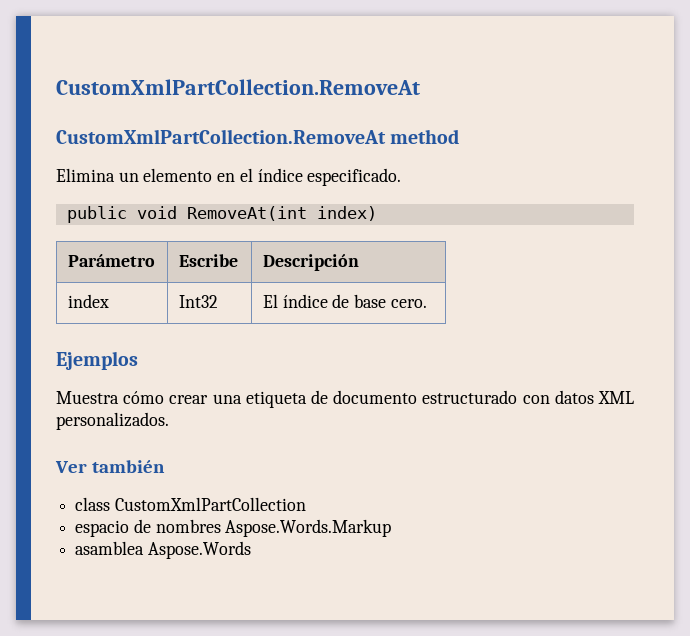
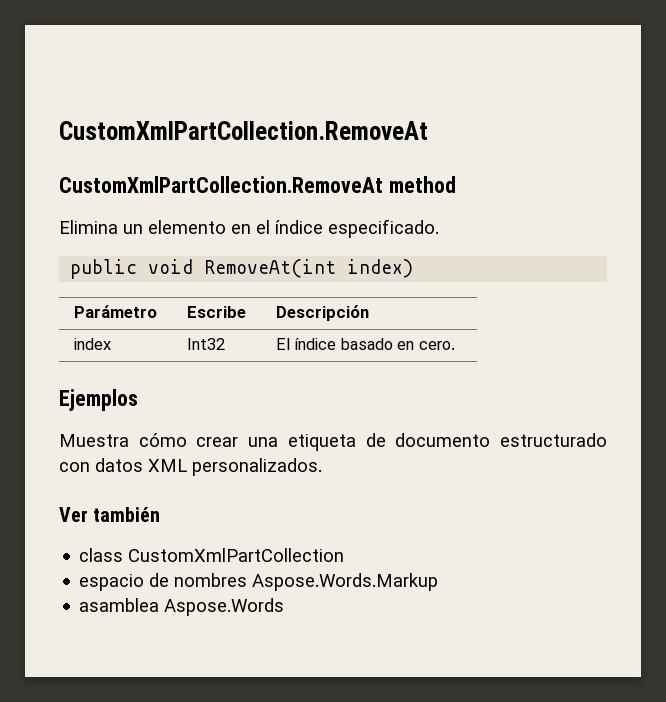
- index | Int32 | El índice de base cero.
+ index | Int32 | El índice basado en cero.

